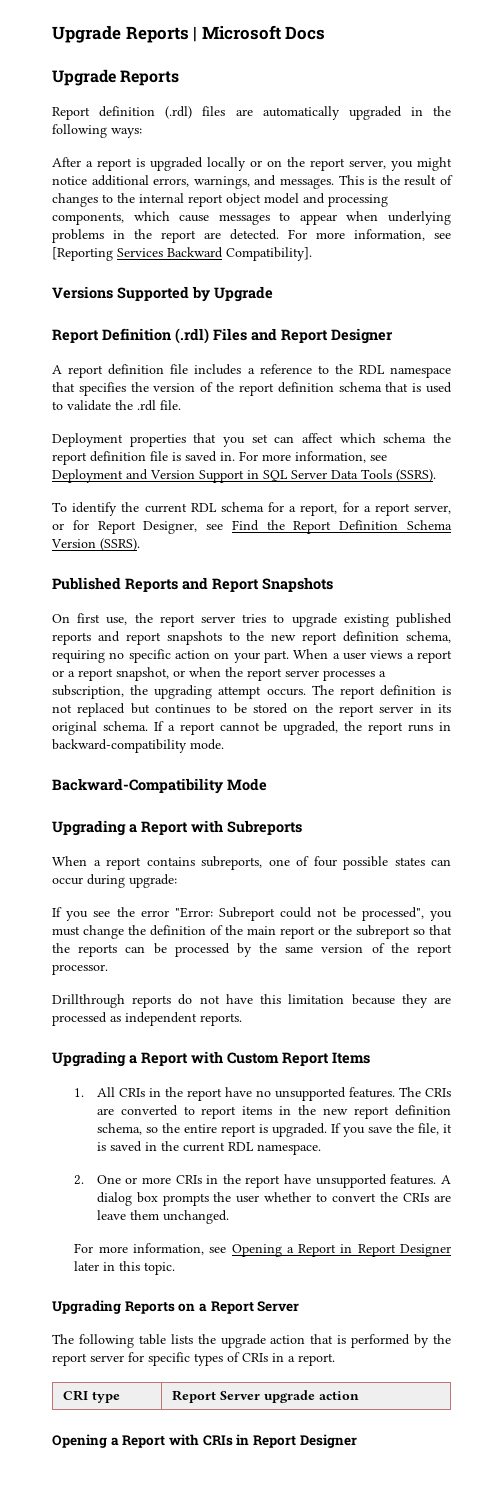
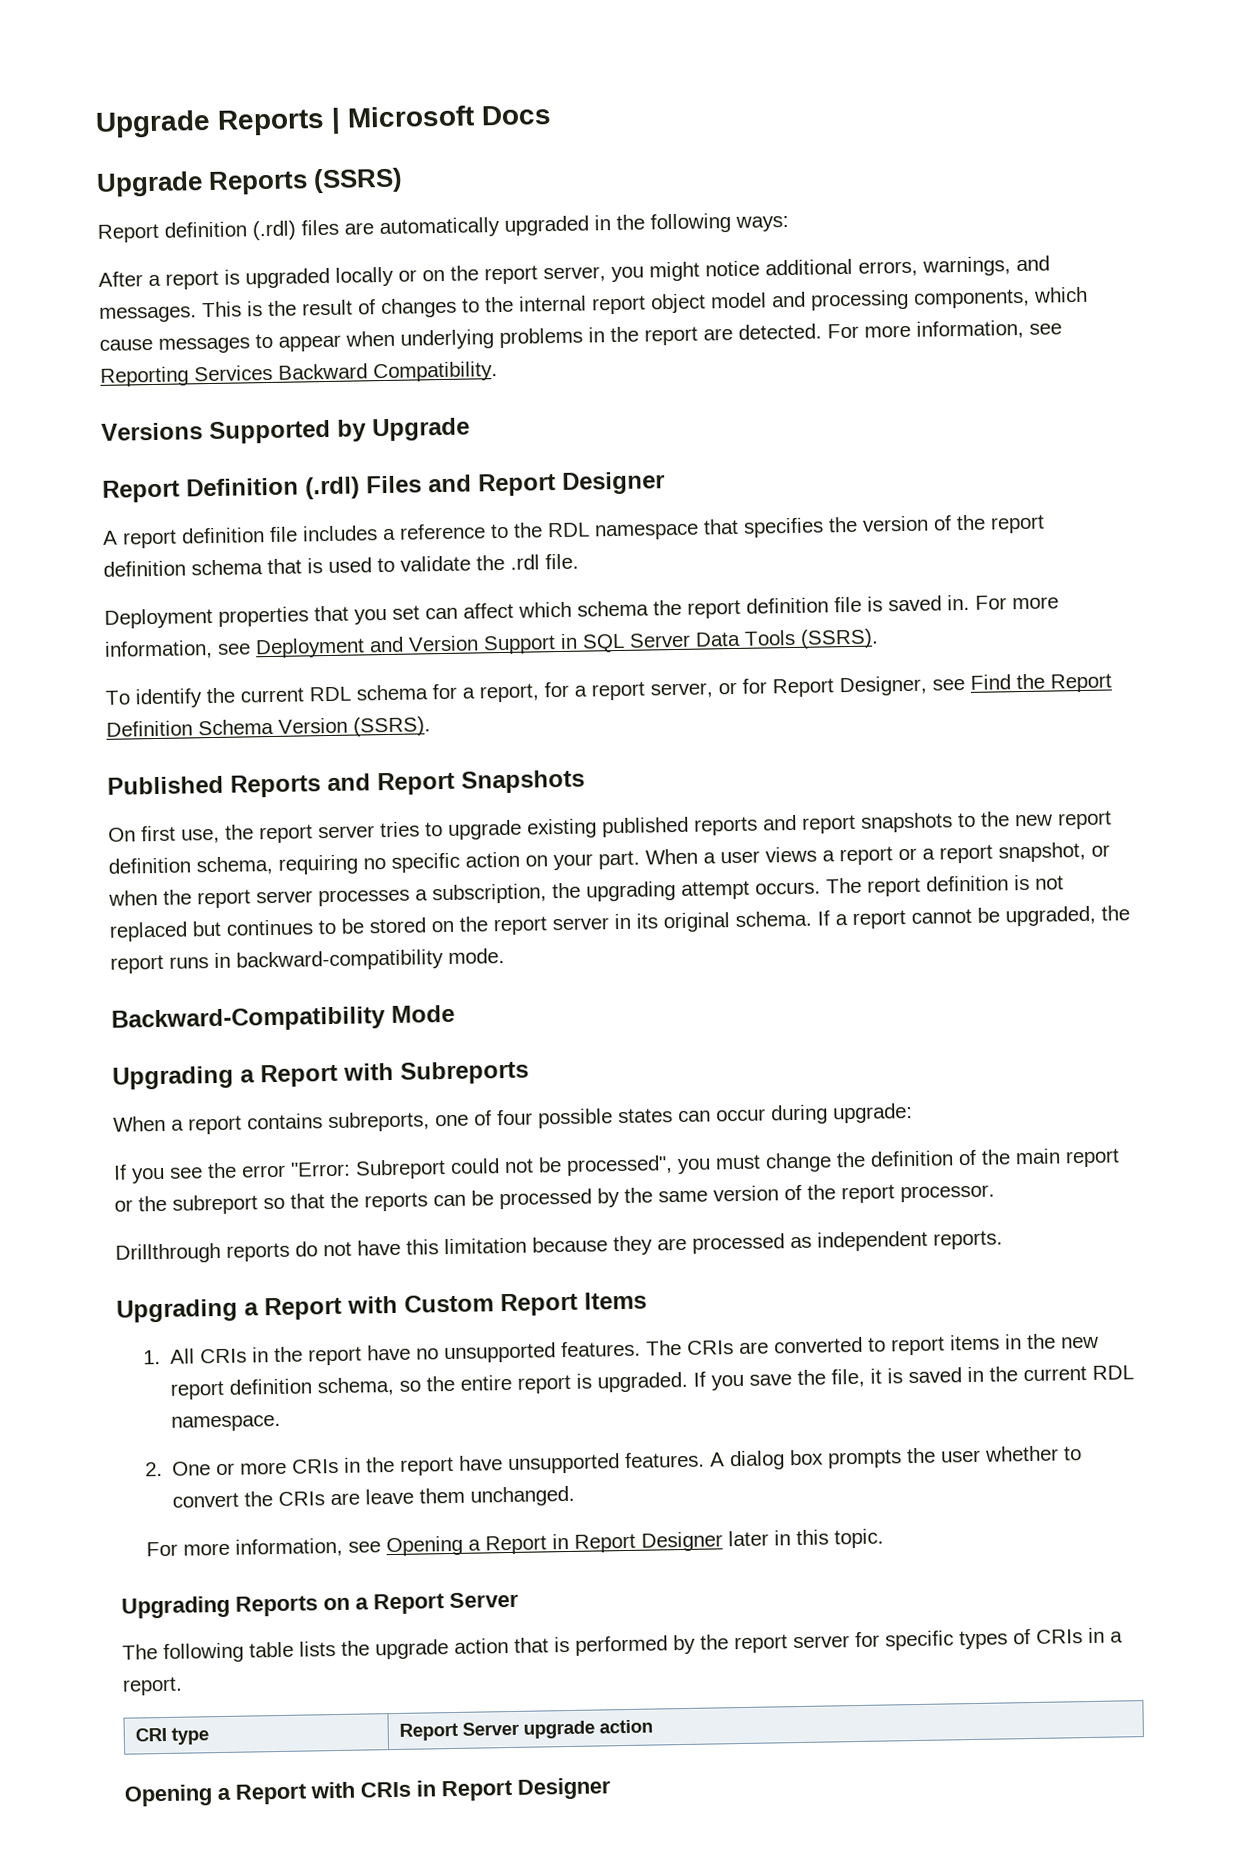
  Upgrade Reports | Microsoft Docs
- Upgrade Reports
+ Upgrade Reports (SSRS)
- For more information, see [Reporting Services Backward Compatibility].
+ For more information, see Reporting Services Backward Compatibility.

